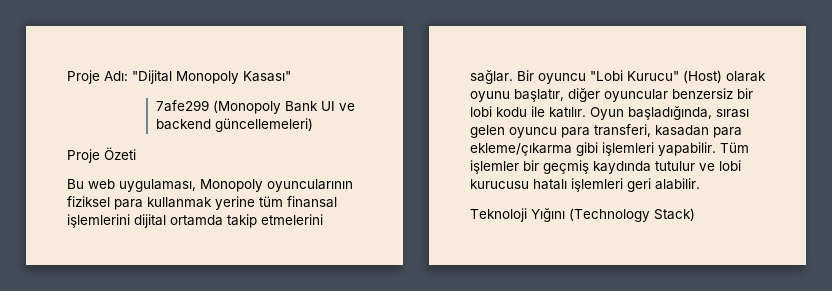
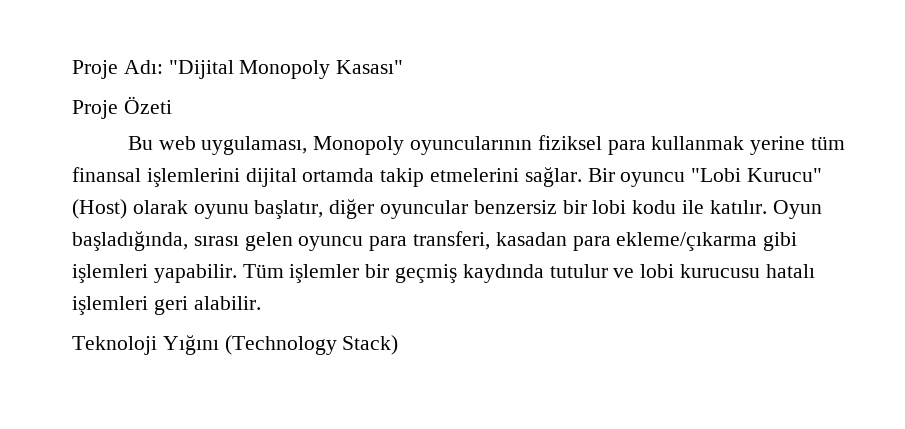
- 7afe299 (Monopoly Bank UI ve backend güncellemeleri)

